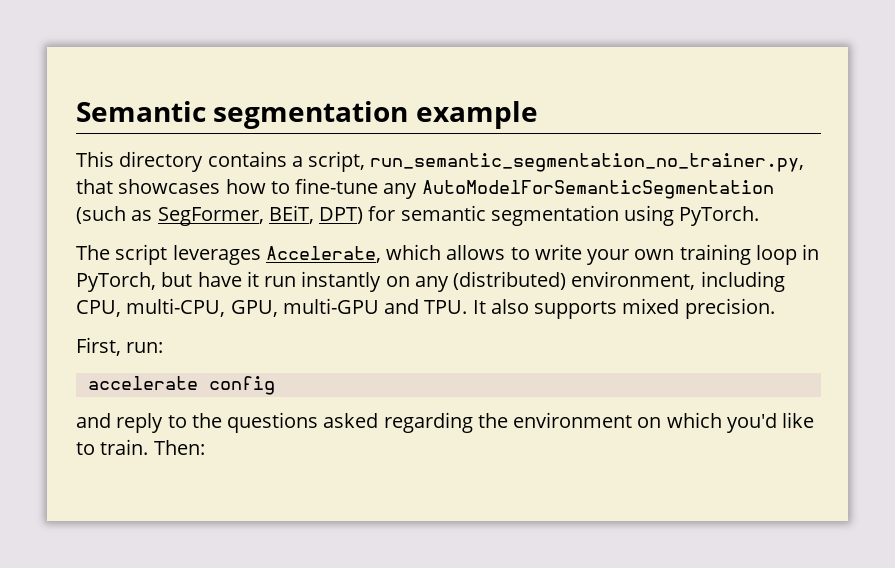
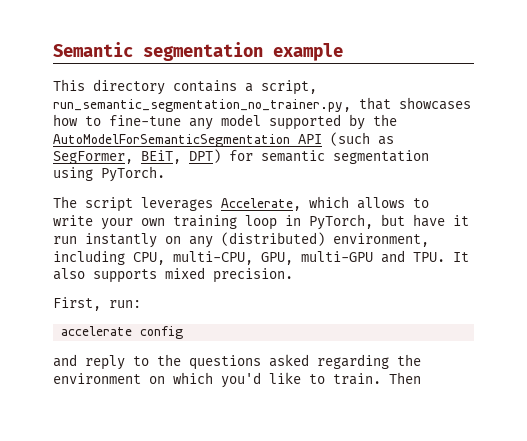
- This directory contains a script, run_semantic_segmentation_no_trainer.py, that showcases how to fine-tune any AutoModelForSemanticSegmentation (such as SegFormer, BEiT, DPT) for semantic segmentation using PyTorch.
+ This directory contains a script, run_semantic_segmentation_no_trainer.py, that showcases how to fine-tune any model supported by the AutoModelForSemanticSegmentation API (such as SegFormer, BEiT, DPT) for semantic segmentation using PyTorch.
- Then:
+ Then

